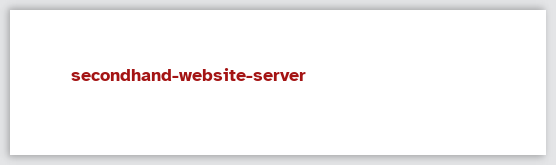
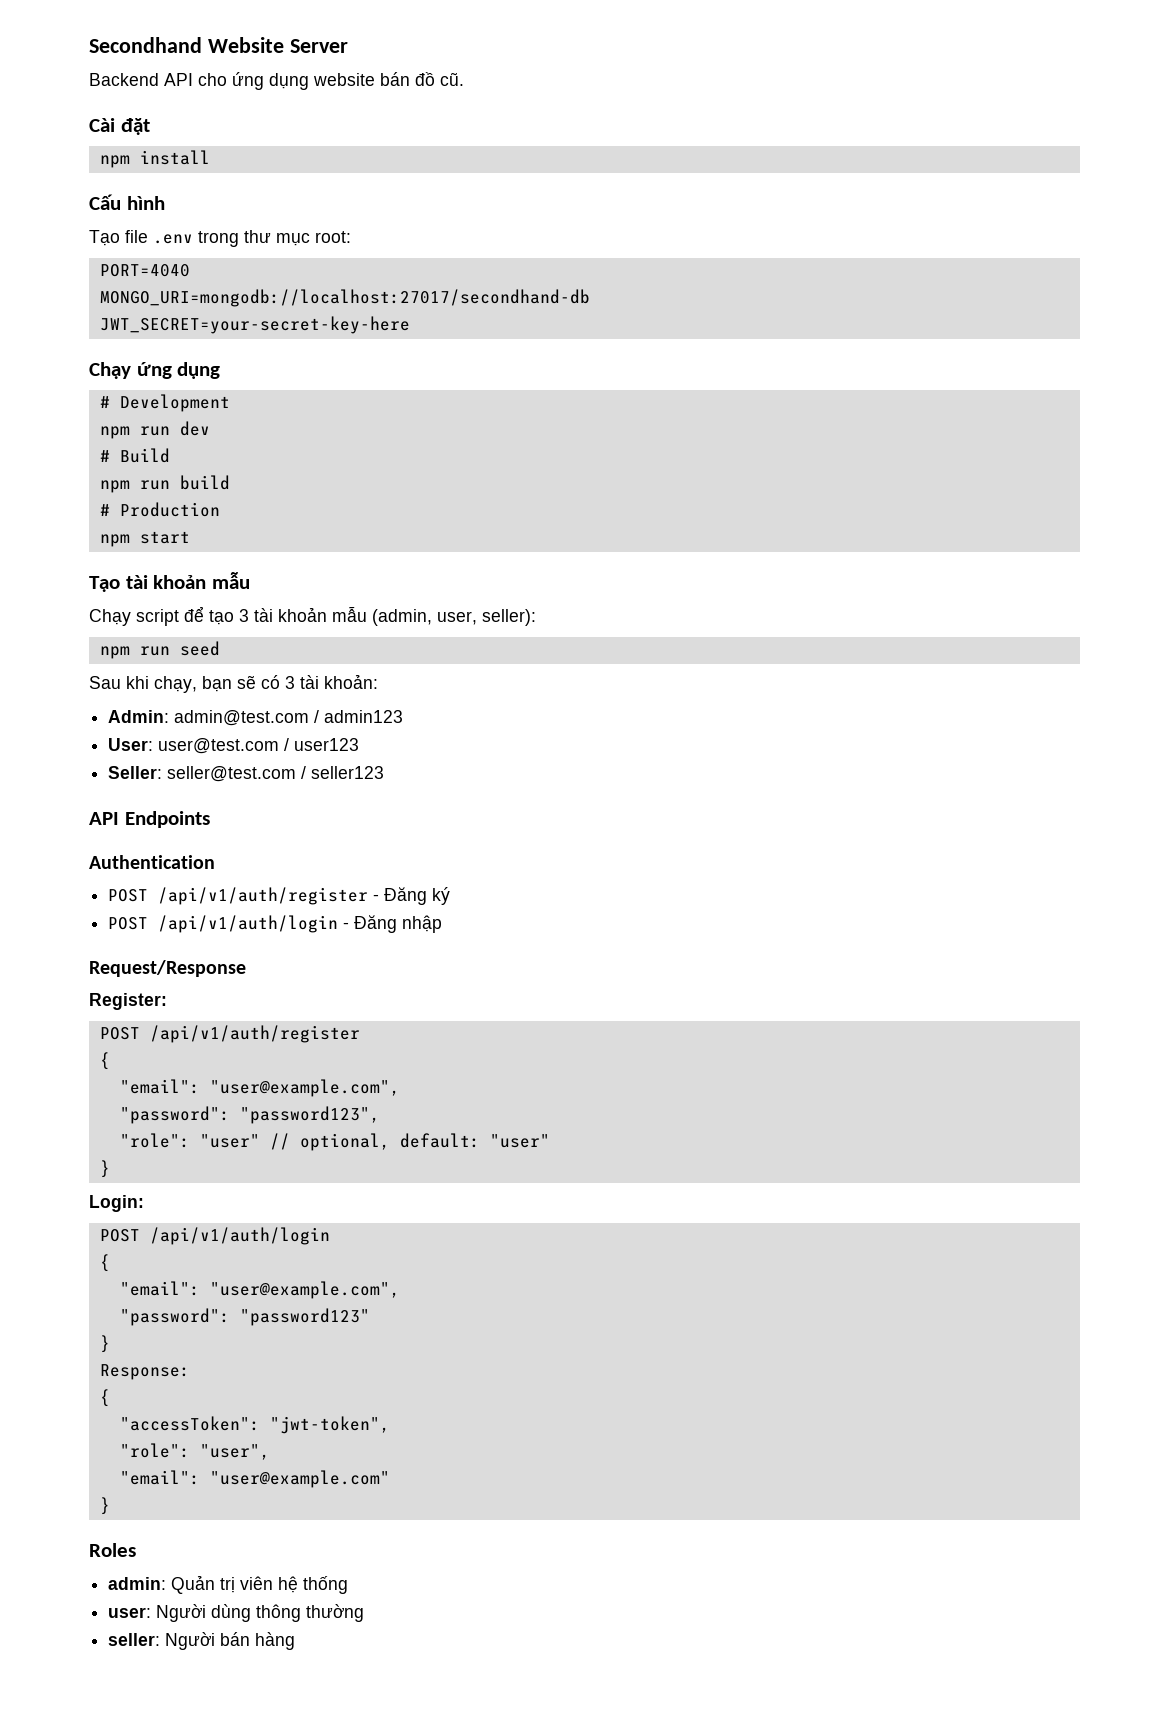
- secondhand-website-server
+ Secondhand Website Server
+ Backend API cho ứng dụng website bán đồ cũ.
+ Cài đặt
+ npm install
+ Cấu hình
+ Tạo file .env trong thư mục root:
+ PORT=4040
+ MONGO_URI=mongodb://localhost:27017/secondhand-db
+ JWT_SECRET=your-secret-key-here
+ Chạy ứng dụng
+ # Development
+ npm run dev
+ # Build
+ npm run build
+ # Production
+ npm start
+ Tạo tài khoản mẫu
+ Chạy script để tạo 3 tài khoản mẫu (admin, user, seller):
+ npm run seed
+ Sau khi chạy, bạn sẽ có 3 tài khoản:
+ Admin: admin@test.com / admin123
+ User: user@test.com / user123
+ Seller: seller@test.com / seller123
+ API Endpoints
+ Authentication
+ POST /api/v1/auth/register - Đăng ký
+ POST /api/v1/auth/login - Đăng nhập
+ Request/Response
+ Register:
+ POST /api/v1/auth/register
+ {
+ "email": "user@example.com",
+ "password": "password123",
+ "role": "user" // optional, default: "user"
+ }
+ Login:
+ POST /api/v1/auth/login
+ {
+ "email": "user@example.com",
+ "password": "password123"
+ }
+ Response:
+ {
+ "accessToken": "jwt-token",
+ "role": "user",
+ "email": "user@example.com"
+ }
+ Roles
+ admin: Quản trị viên hệ thống
+ user: Người dùng thông thường
+ seller: Người bán hàng

